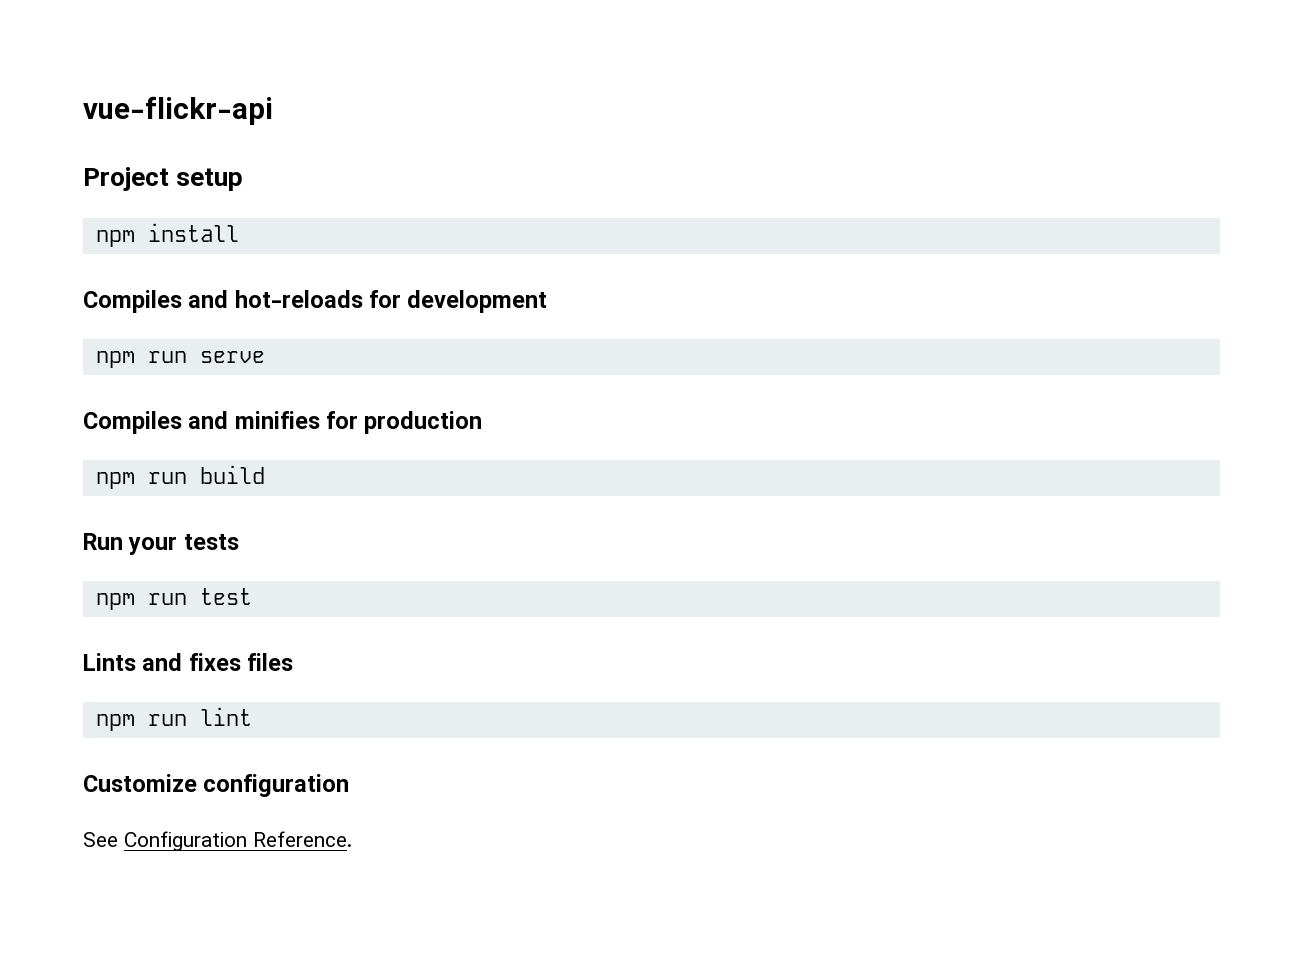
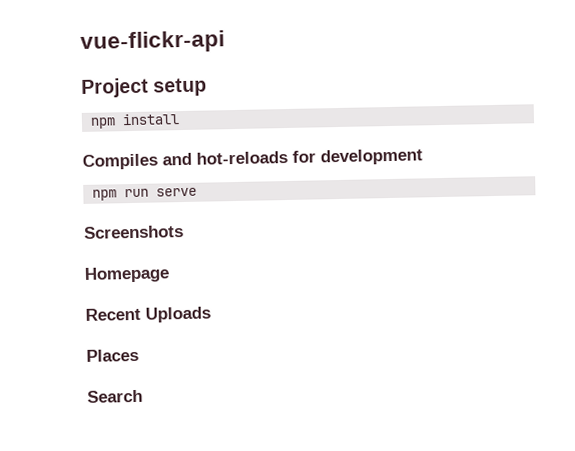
- Compiles and minifies for production
- npm run build
- Run your tests
- npm run test
- Lints and fixes files
- npm run lint
- Customize configuration
- See Configuration Reference.
+ Screenshots
+ Homepage
+ Recent Uploads
+ Places
+ Search

